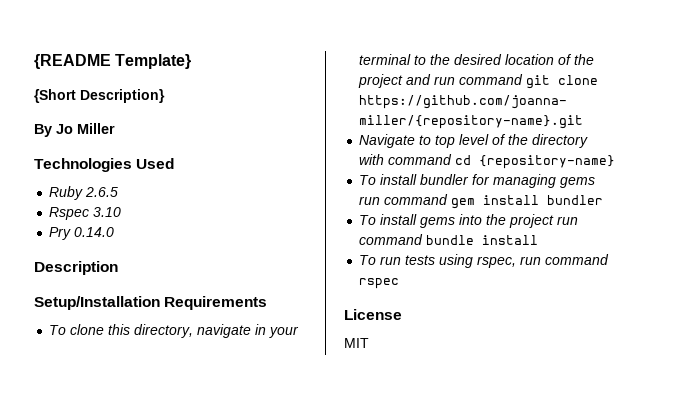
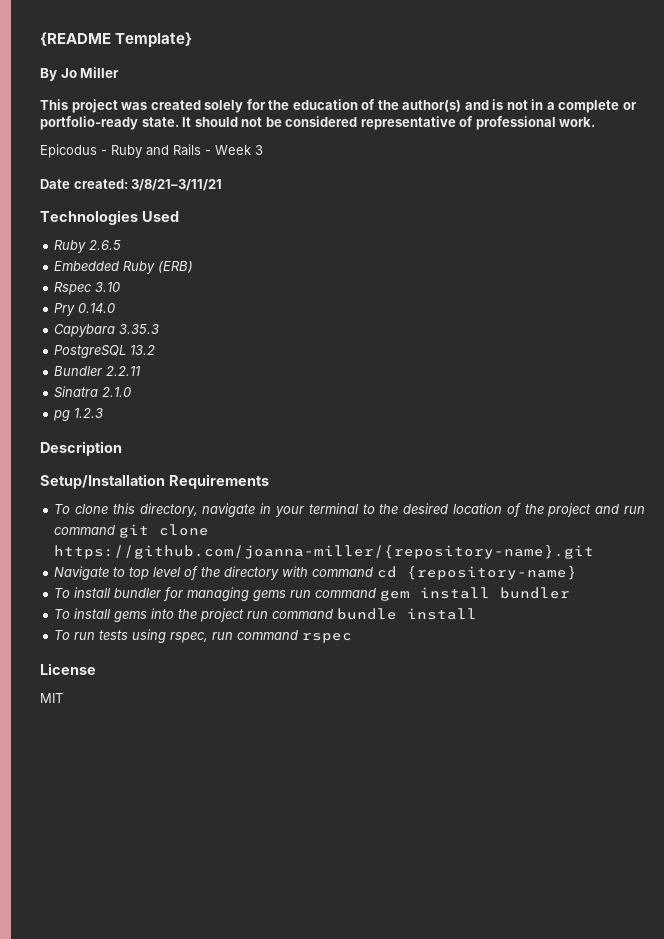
- {Short Description}
+ This project was created solely for the education of the author(s) and is not in a complete or portfolio-ready state. It should not be considered representative of professional work.
+ Epicodus - Ruby and Rails - Week 3
+ Date created: 3/8/21–3/11/21
+ Embedded Ruby (ERB)
+ Capybara 3.35.3
+ PostgreSQL 13.2
+ Bundler 2.2.11
+ Sinatra 2.1.0
+ pg 1.2.3

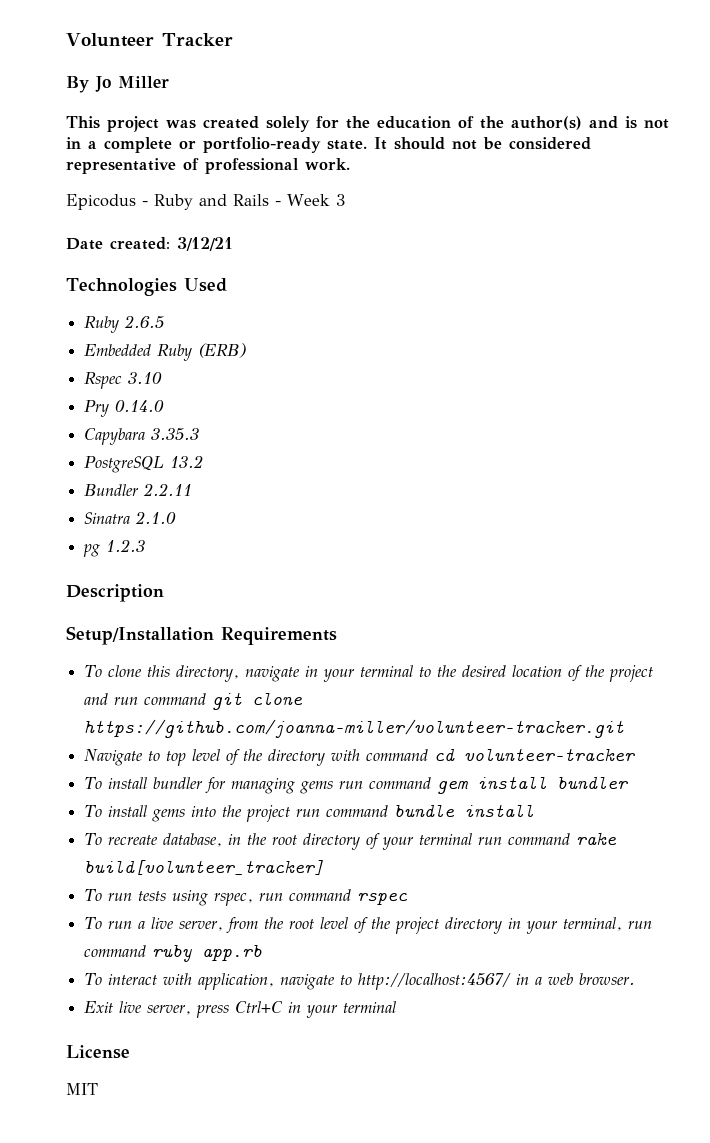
- {README Template}
+ Volunteer Tracker
- Date created: 3/8/21–3/11/21
+ Date created: 3/12/21
- To clone this directory, navigate in your terminal to the desired location of the project and run command git clone https://github.com/joanna-miller/{repository-name}.git
+ To clone this directory, navigate in your terminal to the desired location of the project and run command git clone https://github.com/joanna-miller/volunteer-tracker.git
- Navigate to top level of the directory with command cd {repository-name}
+ Navigate to top level of the directory with command cd volunteer-tracker
+ To recreate database, in the root directory of your terminal run command rake build[volunteer_tracker]
+ To run a live server, from the root level of the project directory in your terminal, run command ruby app.rb
+ To interact with application, navigate to http://localhost:4567/ in a web browser.
+ Exit live server, press Ctrl+C in your terminal

